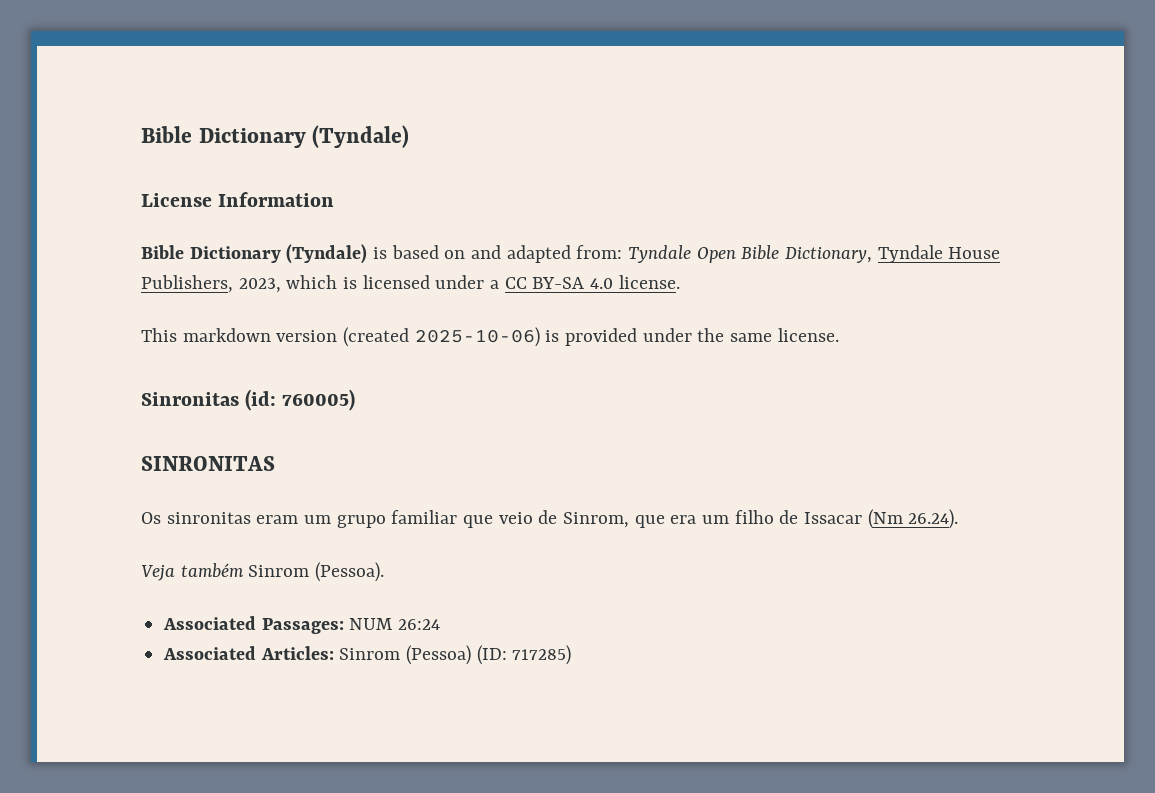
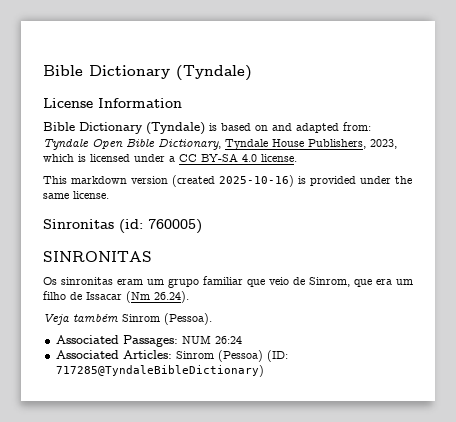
- This markdown version (created 2025-10-06) is provided under the same license.
+ This markdown version (created 2025-10-16) is provided under the same license.
- Associated Articles: Sinrom (Pessoa) (ID: 717285)
+ Associated Articles: Sinrom (Pessoa) (ID: 717285@TyndaleBibleDictionary)

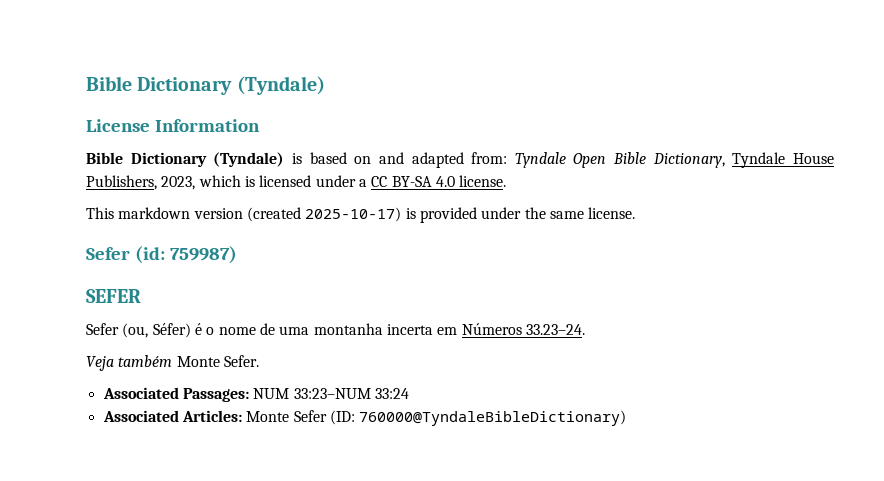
- This markdown version (created 2025-10-16) is provided under the same license.
+ This markdown version (created 2025-10-17) is provided under the same license.
- Sinronitas (id: 760005)
- SINRONITAS
- Os sinronitas eram um grupo familiar que veio de Sinrom, que era um filho de Issacar (Nm 26.24).
+ Sefer (id: 759987)
+ SEFER
+ Sefer (ou, Séfer) é o nome de uma montanha incerta em Números 33.23–24.
- Veja também Sinrom (Pessoa).
+ Veja também Monte Sefer.
- Associated Passages: NUM 26:24
+ Associated Passages: NUM 33:23–NUM 33:24
- Associated Articles: Sinrom (Pessoa) (ID: 717285@TyndaleBibleDictionary)
+ Associated Articles: Monte Sefer (ID: 760000@TyndaleBibleDictionary)

